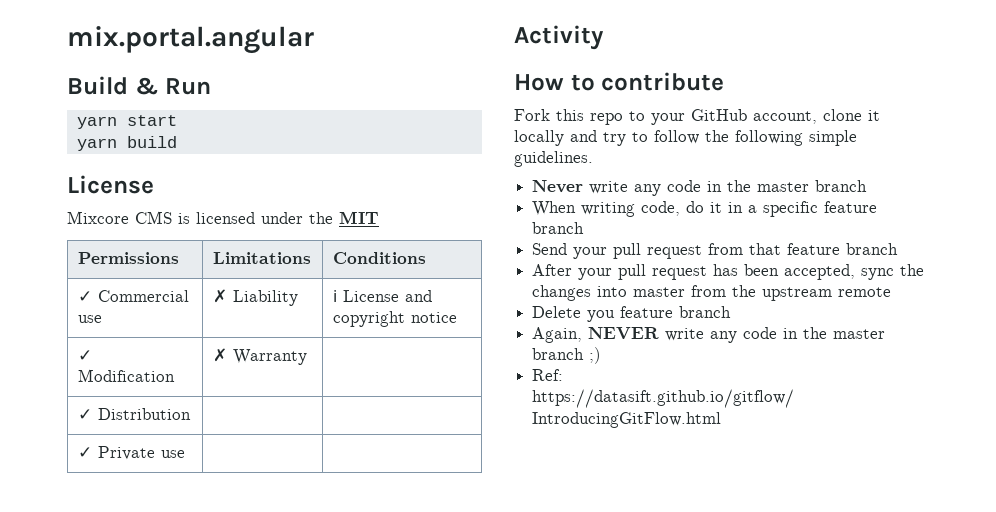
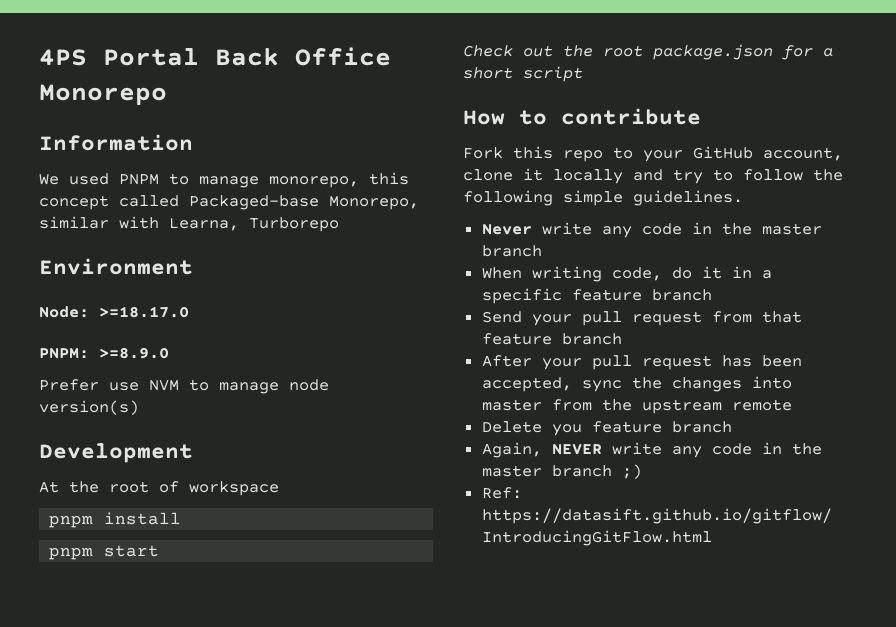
- mix.portal.angular
- Build & Run
- yarn start
- yarn build
- License
- Mixcore CMS is licensed under the MIT
- Permissions | Limitations | Conditions
- ✓ Commercial use | ✗ Liability | ℹ License and copyright notice
- ✓ Modification | ✗ Warranty |
- ✓ Distribution | |
- ✓ Private use | |
- Activity
+ 4PS Portal Back Office Monorepo
+ Information
+ We used PNPM to manage monorepo, this concept called Packaged-base Monorepo, similar with Learna, Turborepo
+ Environment
+ Node: >=18.17.0
+ PNPM: >=8.9.0
+ Prefer use NVM to manage node version(s)
+ Development
+ At the root of workspace
+ pnpm install
+ pnpm start
+ Check out the root package.json for a short script

